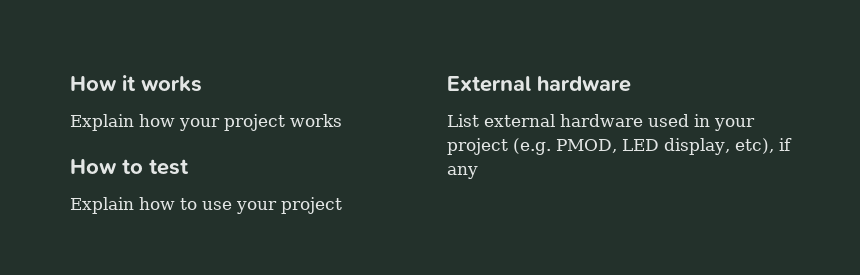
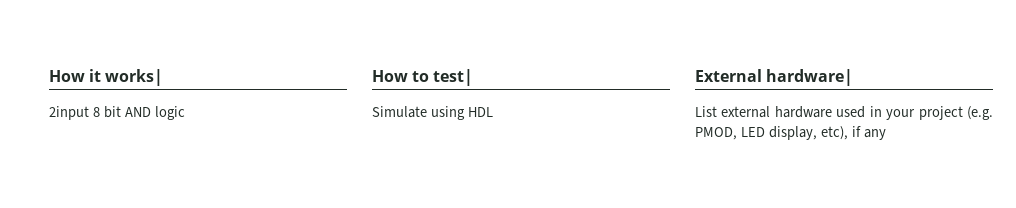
- How it works
- Explain how your project works
- How to test
- Explain how to use your project
+ How it works|
+ 2input 8 bit AND logic
+ How to test|
+ Simulate using HDL
- External hardware
+ External hardware|

